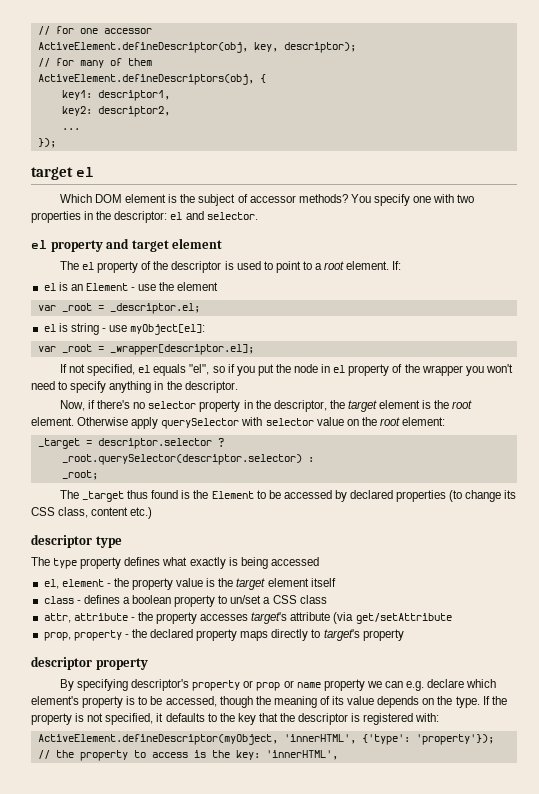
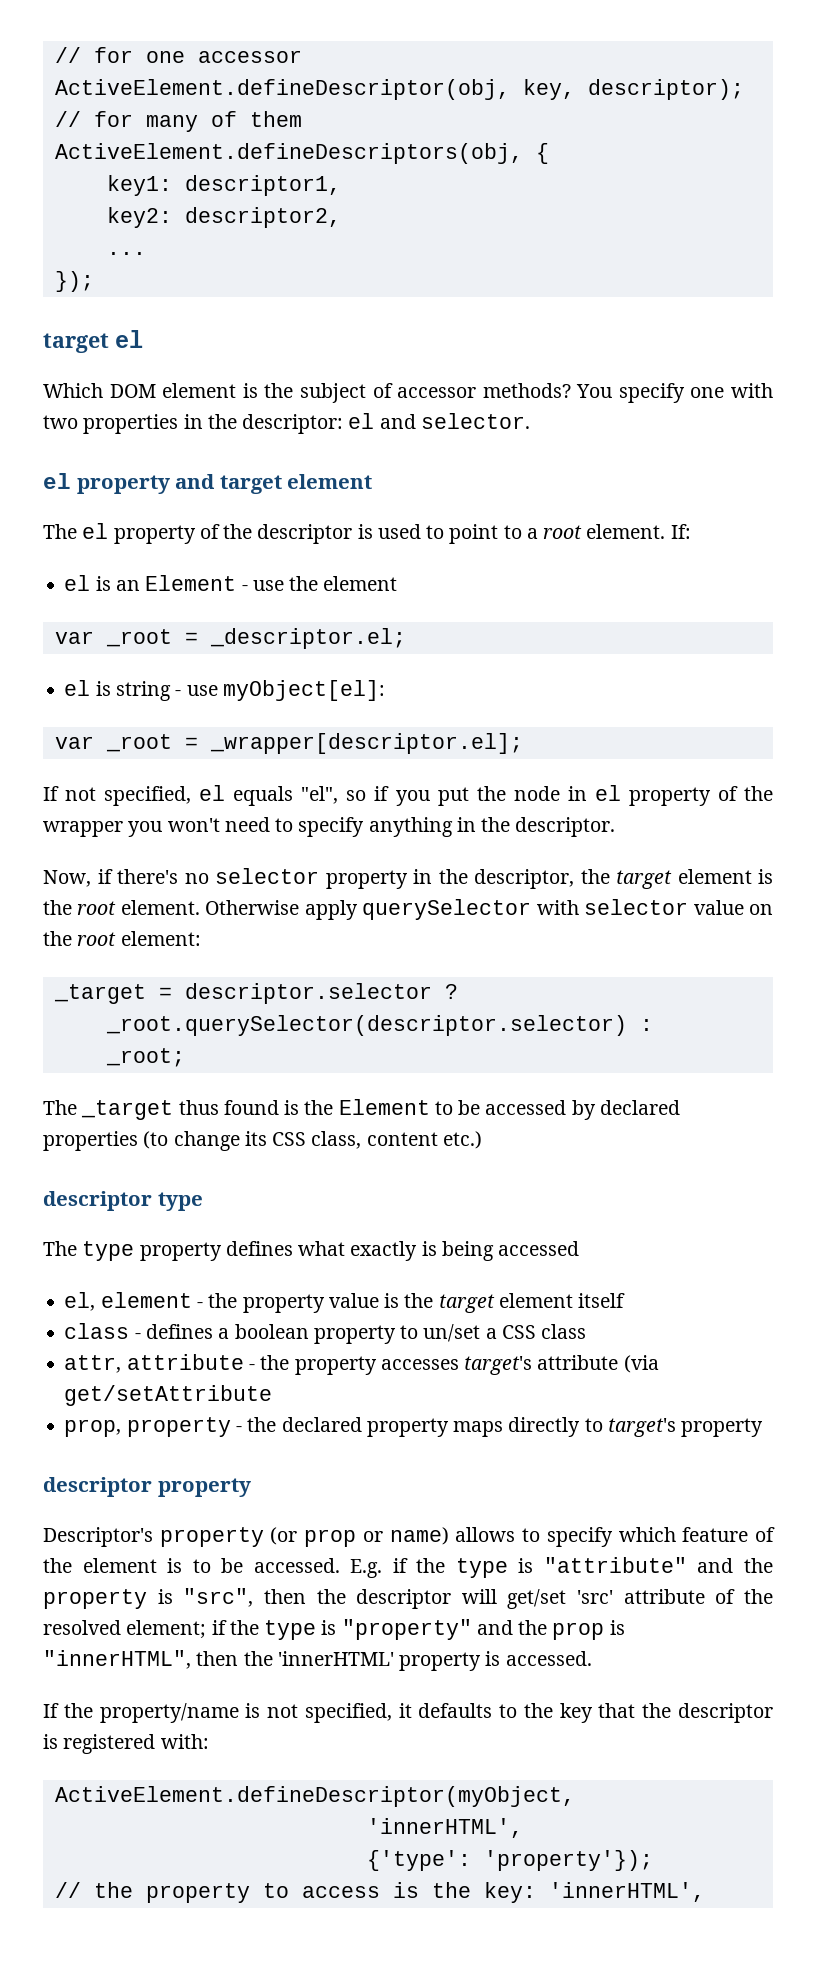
- By specifying descriptor's property or prop or name property we can e.g. declare which element's property is to be accessed, though the meaning of its value depends on the type. If the property is not specified, it defaults to the key that the descriptor is registered with:
+ Descriptor's property (or prop or name) allows to specify which feature of the element is to be accessed. E.g. if the type is "attribute" and the property is "src", then the descriptor will get/set 'src' attribute of the resolved element; if the type is "property" and the prop is "innerHTML", then the 'innerHTML' property is accessed.
+ If the property/name is not specified, it defaults to the key that the descriptor is registered with:
- ActiveElement.defineDescriptor(myObject, 'innerHTML', {'type': 'property'});
+ ActiveElement.defineDescriptor(myObject,
+ 'innerHTML',
+ {'type': 'property'});

